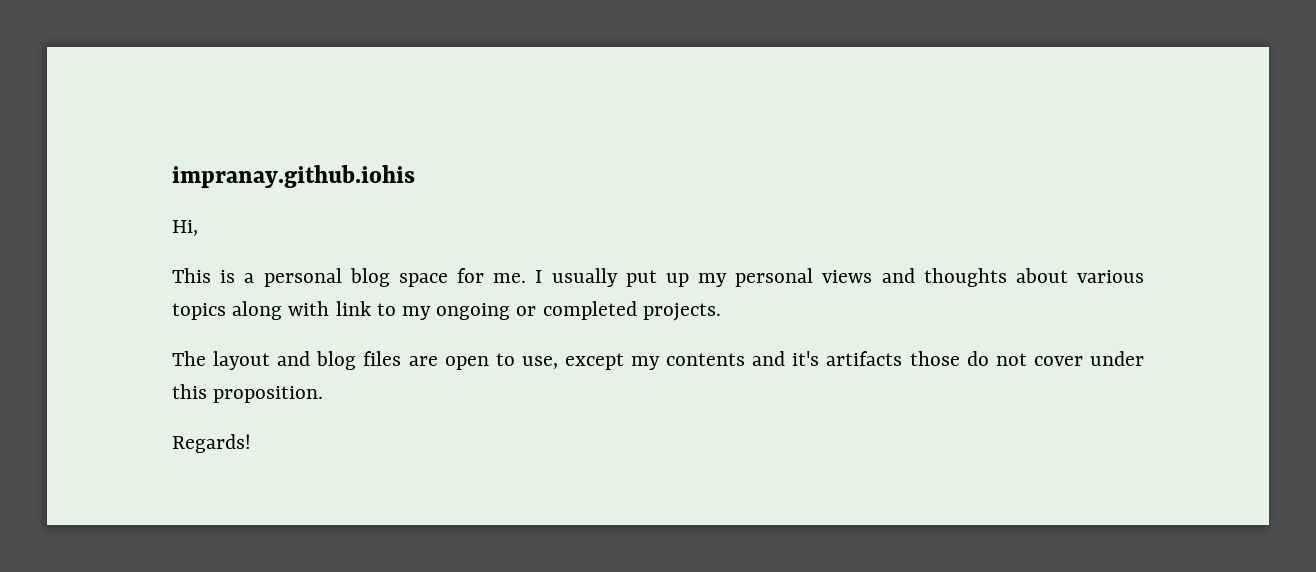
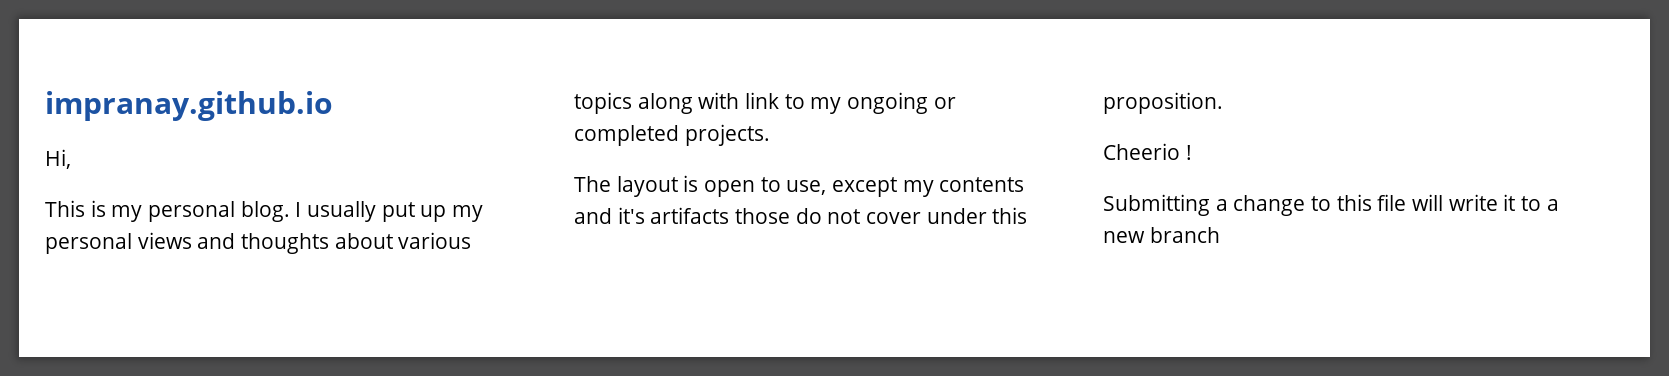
- impranay.github.iohis
+ impranay.github.io
- This is a personal blog space for me.
+ This is my personal blog.
- The layout and blog files are open to use, except my contents and it's artifacts those do not cover under this proposition.
+ The layout is open to use, except my contents and it's artifacts those do not cover under this proposition.
- Regards!
+ Cheerio !
+ Submitting a change to this file will write it to a new branch

